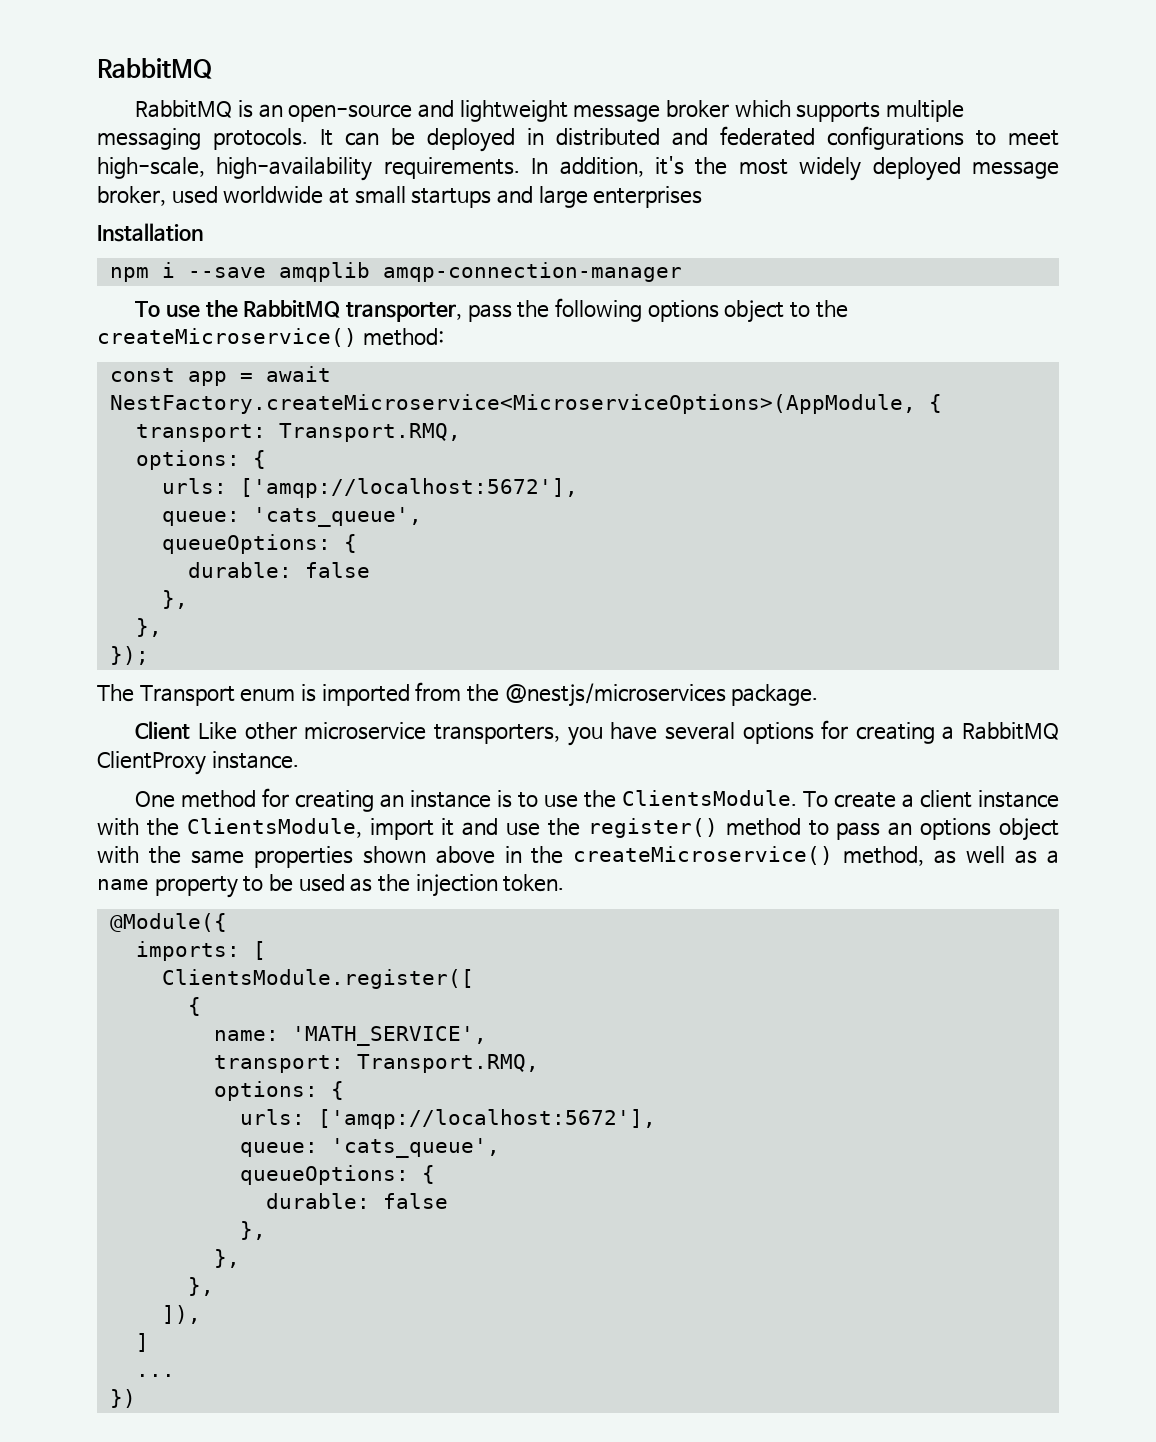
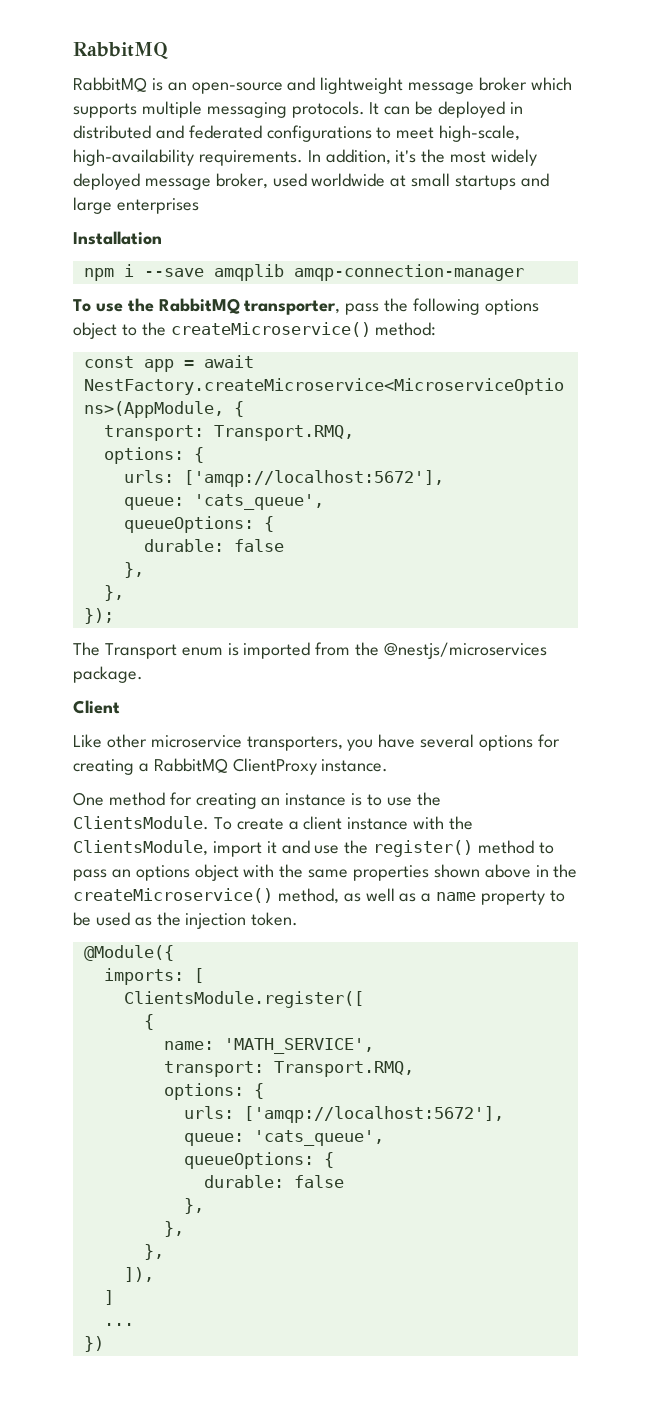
- Client Like other microservice transporters, you have several options for creating a RabbitMQ ClientProxy instance.
+ Client
+ Like other microservice transporters, you have several options for creating a RabbitMQ ClientProxy instance.

